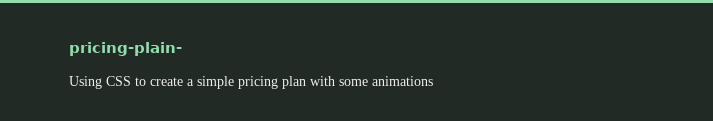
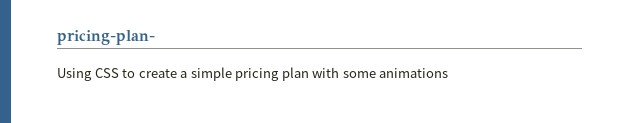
- pricing-plain-
+ pricing-plan-

